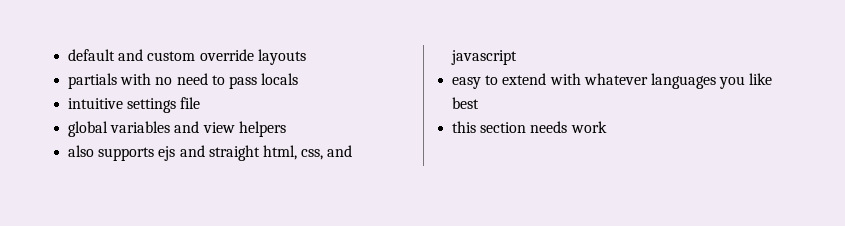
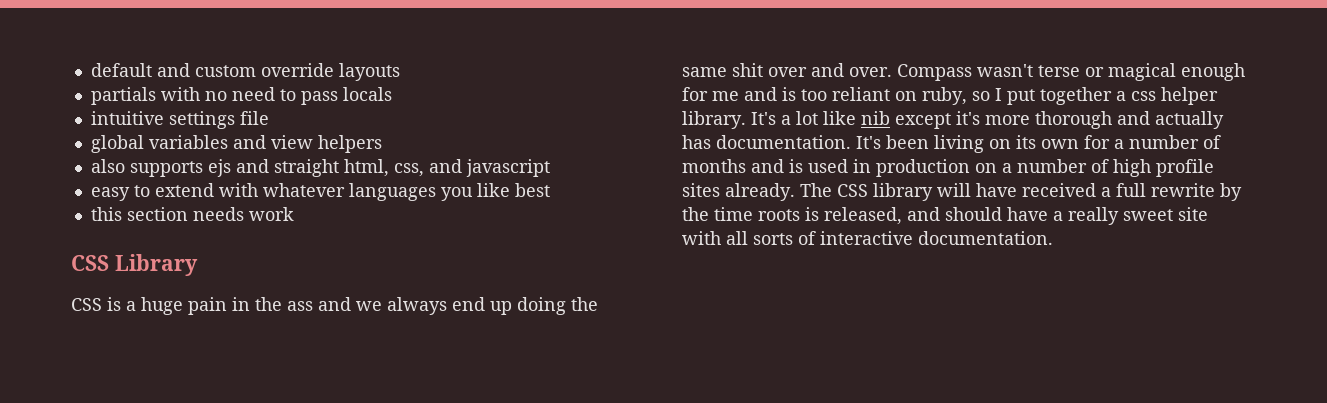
+ CSS Library
+ CSS is a huge pain in the ass and we always end up doing the same shit over and over. Compass wasn't terse or magical enough for me and is too reliant on ruby, so I put together a css helper library. It's a lot like nib except it's more thorough and actually has documentation. It's been living on its own for a number of months and is used in production on a number of high profile sites already. The CSS library will have received a full rewrite by the time roots is released, and should have a really sweet site with all sorts of interactive documentation.

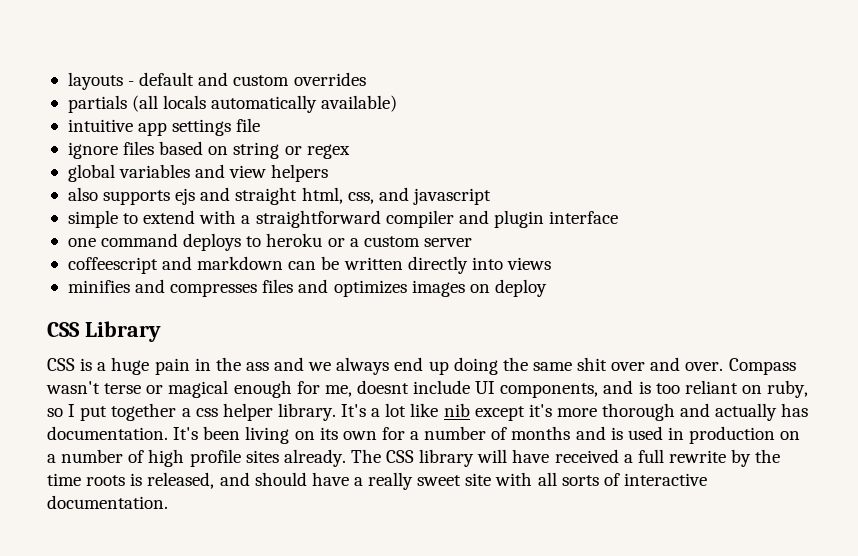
- default and custom override layouts
+ layouts - default and custom overrides
- partials with no need to pass locals
+ partials (all locals automatically available)
- intuitive settings file
+ intuitive app settings file
+ ignore files based on string or regex
- easy to extend with whatever languages you like best
- this section needs work
+ simple to extend with a straightforward compiler and plugin interface
+ one command deploys to heroku or a custom server
+ coffeescript and markdown can be written directly into views
+ minifies and compresses files and optimizes images on deploy
- Compass wasn't terse or magical enough for me and is too reliant on ruby, so I put together a css helper library.
+ Compass wasn't terse or magical enough for me, doesnt include UI components, and is too reliant on ruby, so I put together a css helper library.

